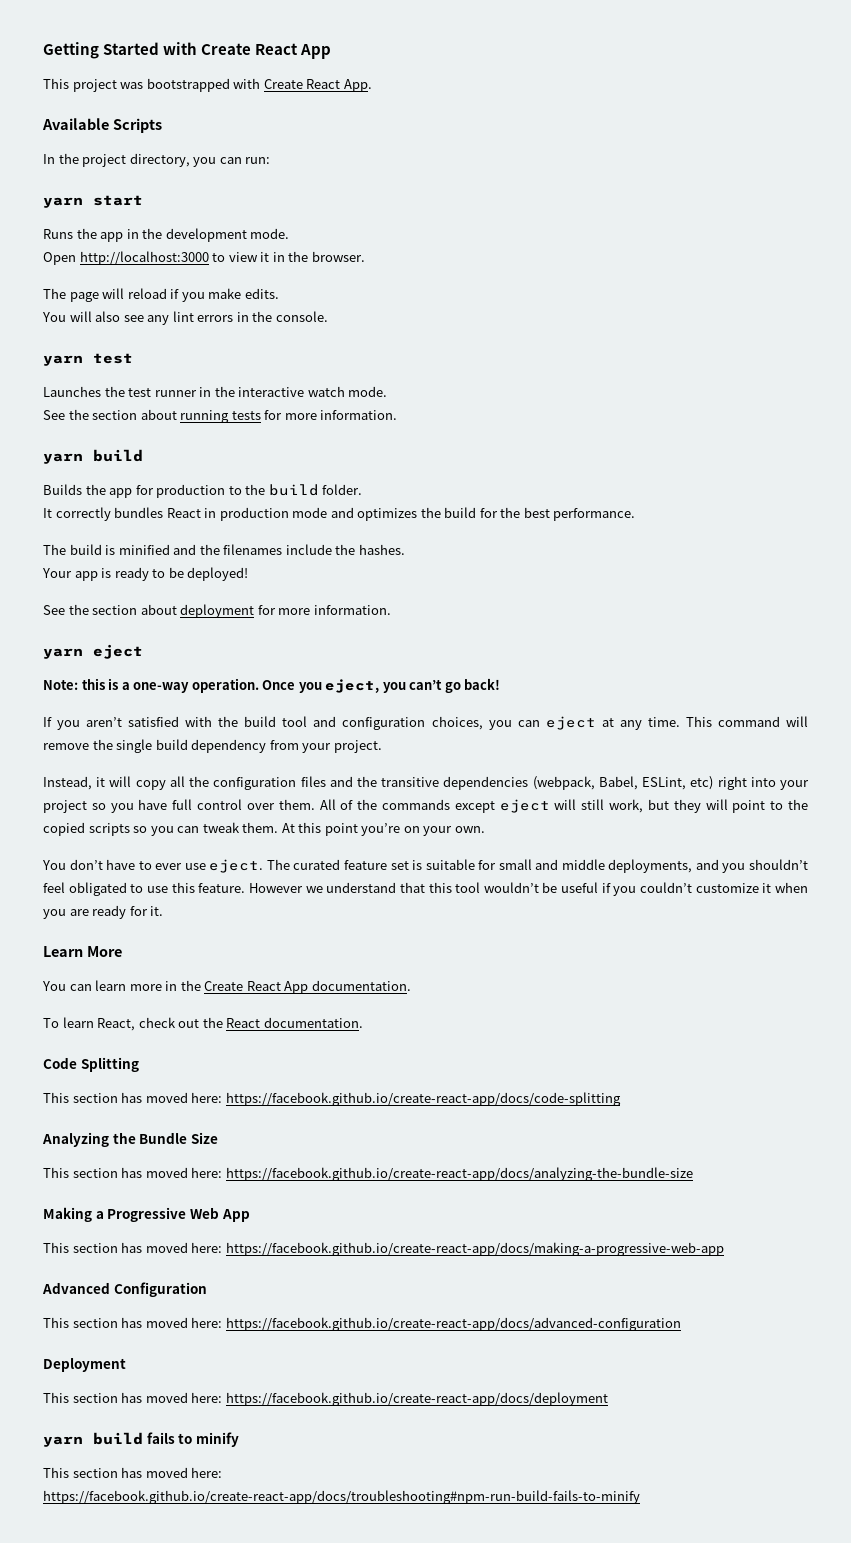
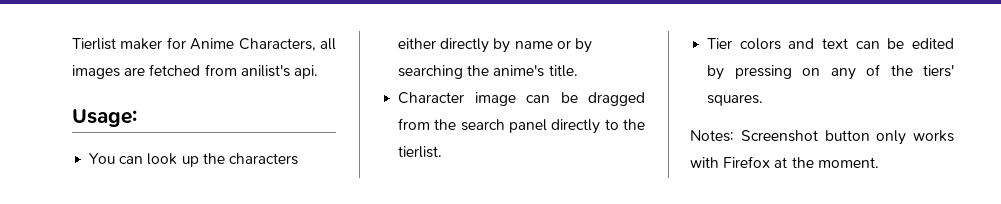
- Getting Started with Create React App
- This project was bootstrapped with Create React App.
- Available Scripts
- In the project directory, you can run:
- yarn start
- Runs the app in the development mode.
- Open http://localhost:3000 to view it in the browser.
- The page will reload if you make edits.
- You will also see any lint errors in the console.
- yarn test
- Launches the test runner in the interactive watch mode.
- See the section about running tests for more information.
- yarn build
- Builds the app for production to the build folder.
- It correctly bundles React in production mode and optimizes the build for the best performance.
- The build is minified and the filenames include the hashes.
- Your app is ready to be deployed!
- See the section about deployment for more information.
- yarn eject
- Note: this is a one-way operation. Once you eject, you can’t go back!
- If you aren’t satisfied with the build tool and configuration choices, you can eject at any time. This command will remove the single build dependency from your project.
- Instead, it will copy all the configuration files and the transitive dependencies (webpack, Babel, ESLint, etc) right into your project so you have full control over them. All of the commands except eject will still work, but they will point to the copied scripts so you can tweak them. At this point you’re on your own.
- You don’t have to ever use eject. The curated feature set is suitable for small and middle deployments, and you shouldn’t feel obligated to use this feature. However we understand that this tool wouldn’t be useful if you couldn’t customize it when you are ready for it.
- Learn More
- You can learn more in the Create React App documentation.
- To learn React, check out the React documentation.
- Code Splitting
- This section has moved here: https://facebook.github.io/create-react-app/docs/code-splitting
- Analyzing the Bundle Size
- This section has moved here: https://facebook.github.io/create-react-app/docs/analyzing-the-bundle-size
- Making a Progressive Web App
- This section has moved here: https://facebook.github.io/create-react-app/docs/making-a-progressive-web-app
- Advanced Configuration
- This section has moved here: https://facebook.github.io/create-react-app/docs/advanced-configuration
- Deployment
- This section has moved here: https://facebook.github.io/create-react-app/docs/deployment
- yarn build fails to minify
- This section has moved here: https://facebook.github.io/create-react-app/docs/troubleshooting#npm-run-build-fails-to-minify
+ Tierlist maker for Anime Characters, all images are fetched from anilist's api.
+ Usage:
+ You can look up the characters either directly by name or by searching the anime's title.
+ Character image can be dragged from the search panel directly to the tierlist.
+ Tier colors and text can be edited by pressing on any of the tiers' squares.
+ Notes: Screenshot button only works with Firefox at the moment.

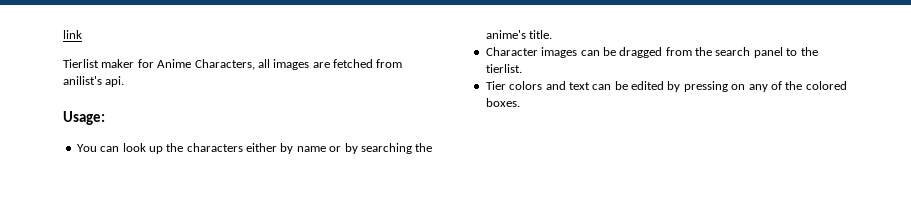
+ link
- You can look up the characters either directly by name or by searching the anime's title.
+ You can look up the characters either by name or by searching the anime's title.
- Character image can be dragged from the search panel directly to the tierlist.
+ Character images can be dragged from the search panel to the tierlist.
- Tier colors and text can be edited by pressing on any of the tiers' squares.
- Notes: Screenshot button only works with Firefox at the moment.
+ Tier colors and text can be edited by pressing on any of the colored boxes.

